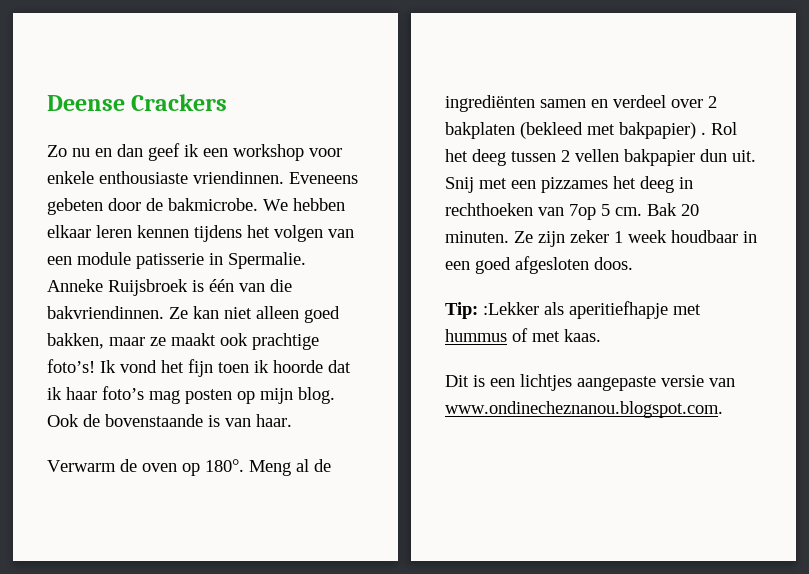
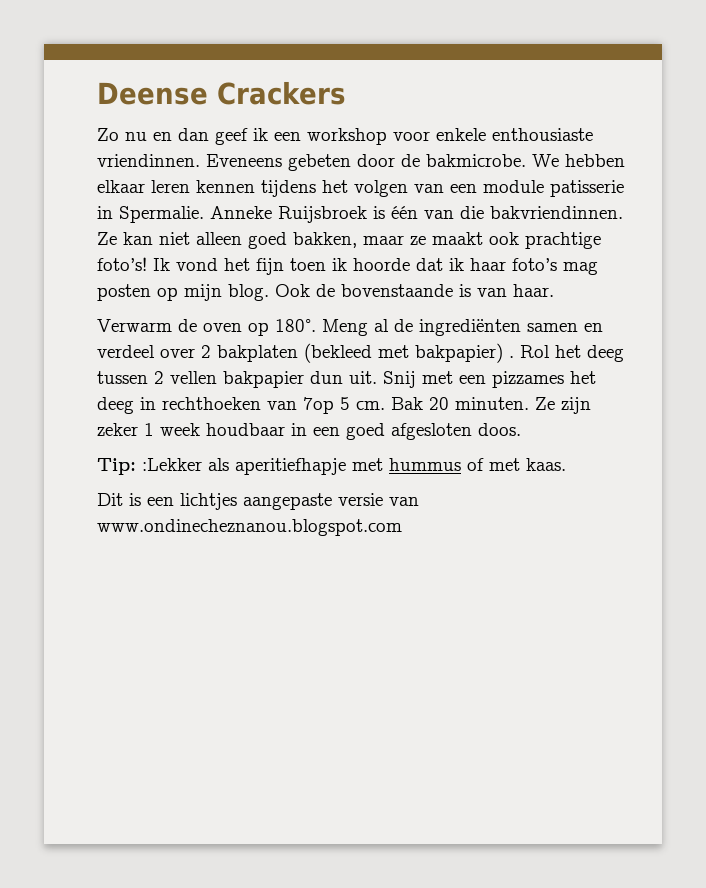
- Dit is een lichtjes aangepaste versie van www.ondinecheznanou.blogspot.com.
+ Dit is een lichtjes aangepaste versie van www.ondinecheznanou.blogspot.com

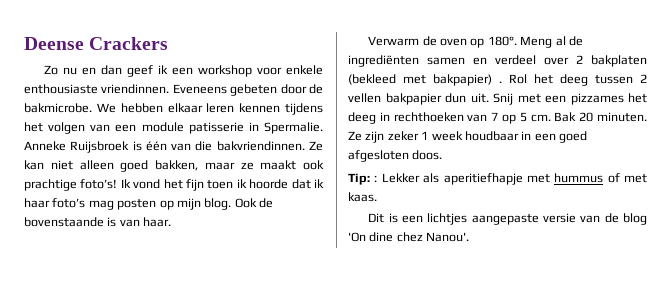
- Snij met een pizzames het deeg in rechthoeken van 7op 5 cm.
+ Snij met een pizzames het deeg in rechthoeken van 7 op 5 cm.
- Tip: :Lekker als aperitiefhapje met hummus of met kaas.
+ Tip: : Lekker als aperitiefhapje met hummus of met kaas.
- Dit is een lichtjes aangepaste versie van www.ondinecheznanou.blogspot.com
+ Dit is een lichtjes aangepaste versie van de blog 'On dine chez Nanou'.

